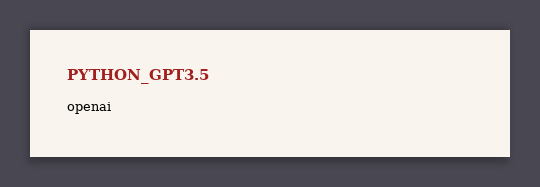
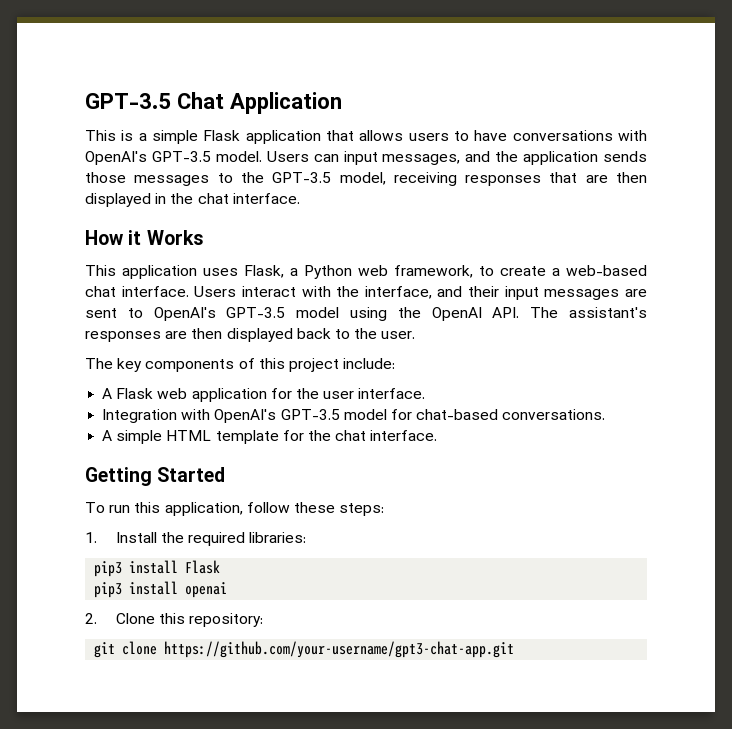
- PYTHON_GPT3.5
- openai
+ GPT-3.5 Chat Application
+ This is a simple Flask application that allows users to have conversations with OpenAI's GPT-3.5 model. Users can input messages, and the application sends those messages to the GPT-3.5 model, receiving responses that are then displayed in the chat interface.
+ How it Works
+ This application uses Flask, a Python web framework, to create a web-based chat interface. Users interact with the interface, and their input messages are sent to OpenAI's GPT-3.5 model using the OpenAI API. The assistant's responses are then displayed back to the user.
+ The key components of this project include:
+ A Flask web application for the user interface.
+ Integration with OpenAI's GPT-3.5 model for chat-based conversations.
+ A simple HTML template for the chat interface.
+ Getting Started
+ To run this application, follow these steps:
+ 1. Install the required libraries:
+ pip3 install Flask
+ pip3 install openai
+ 2. Clone this repository:
+ git clone https://github.com/your-username/gpt3-chat-app.git

